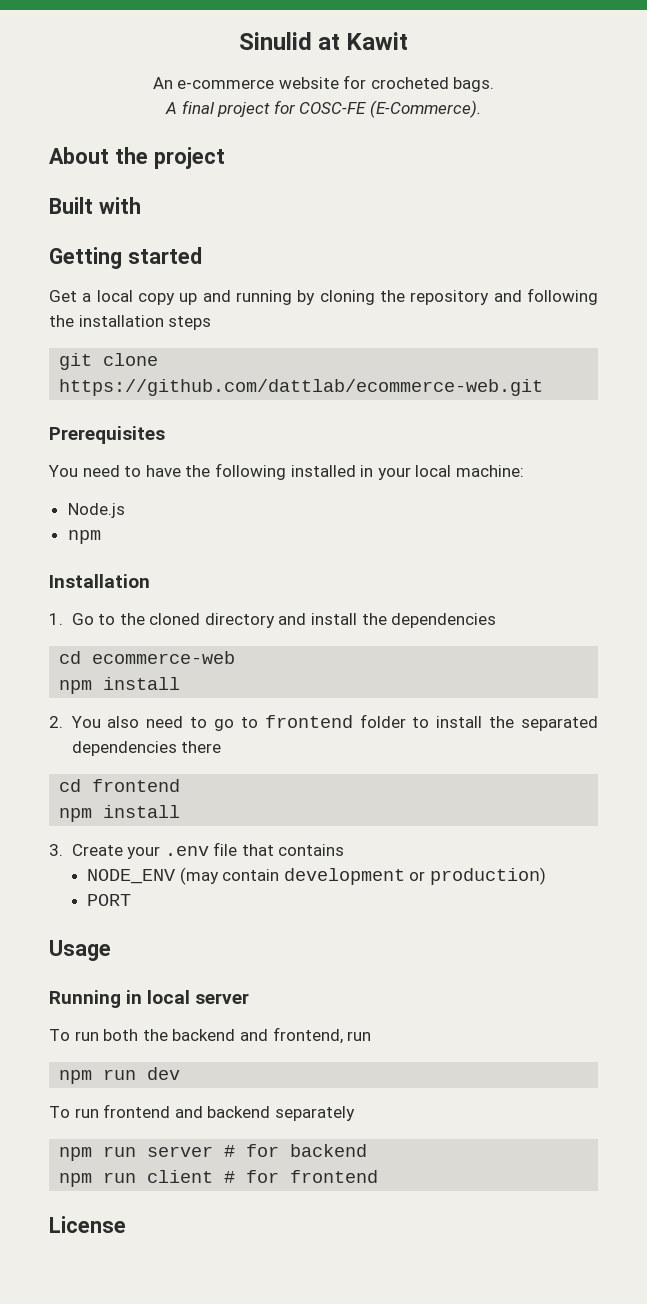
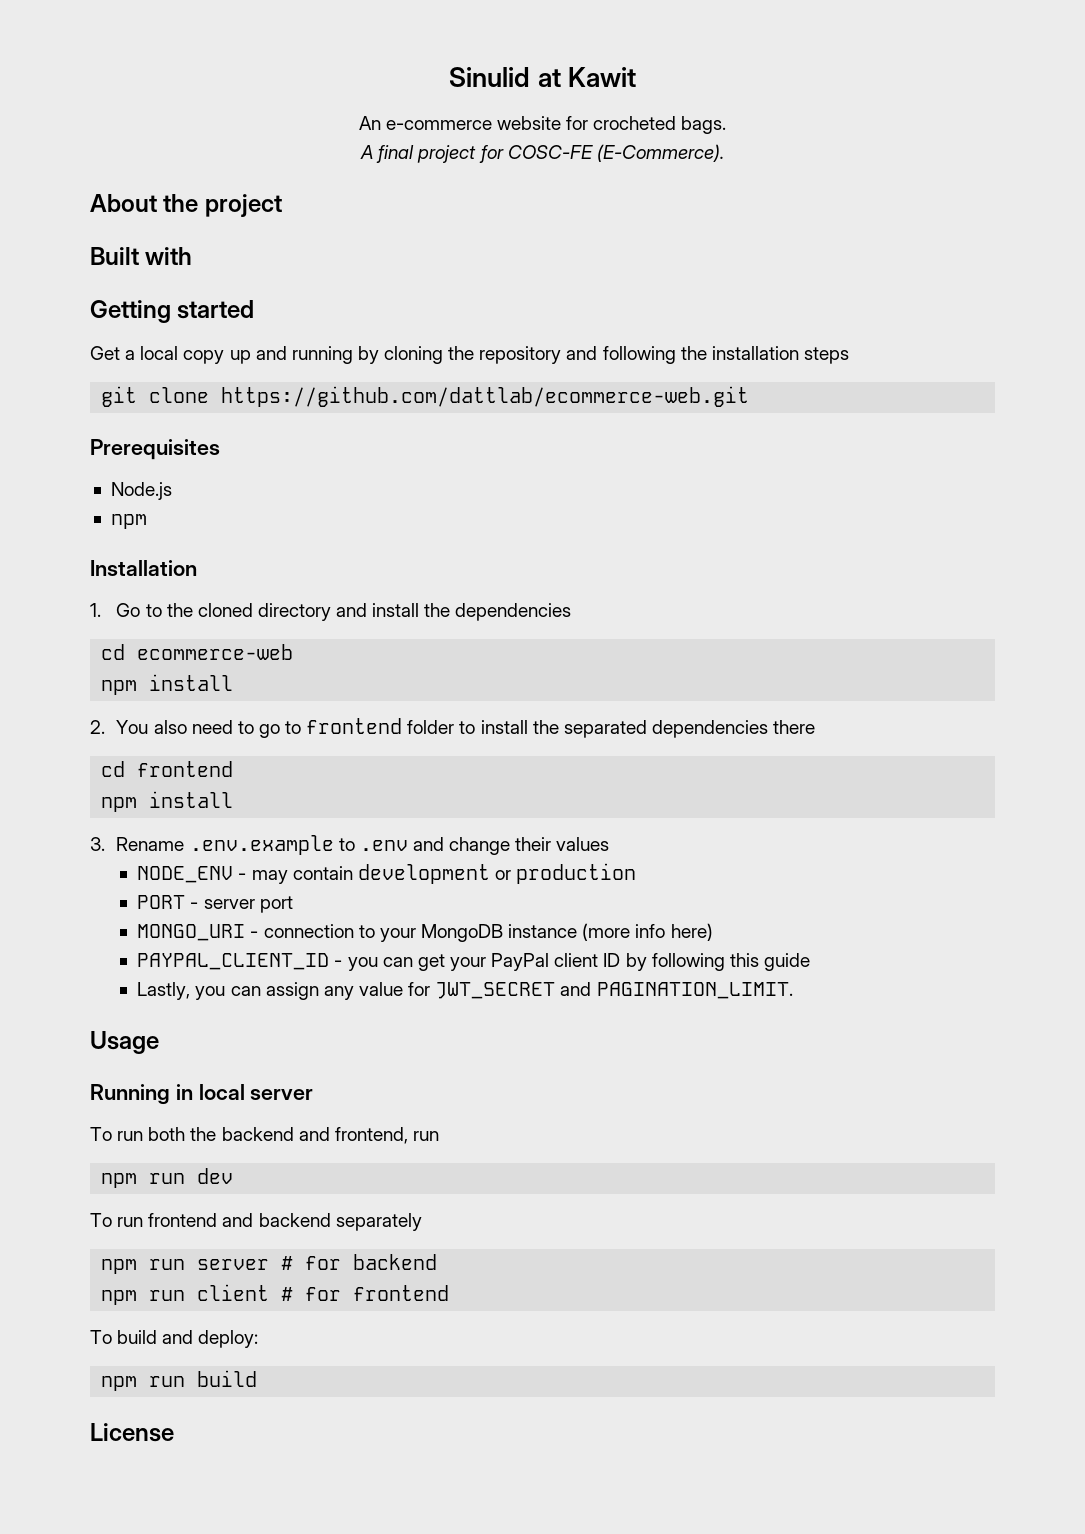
- You need to have the following installed in your local machine:
- 3. Create your .env file that contains
+ 3. Rename .env.example to .env and change their values
- NODE_ENV (may contain development or production)
+ NODE_ENV - may contain development or production
- PORT
+ PORT - server port
+ MONGO_URI - connection to your MongoDB instance (more info here)
+ PAYPAL_CLIENT_ID - you can get your PayPal client ID by following this guide
+ Lastly, you can assign any value for JWT_SECRET and PAGINATION_LIMIT.
+ To build and deploy:
+ npm run build

